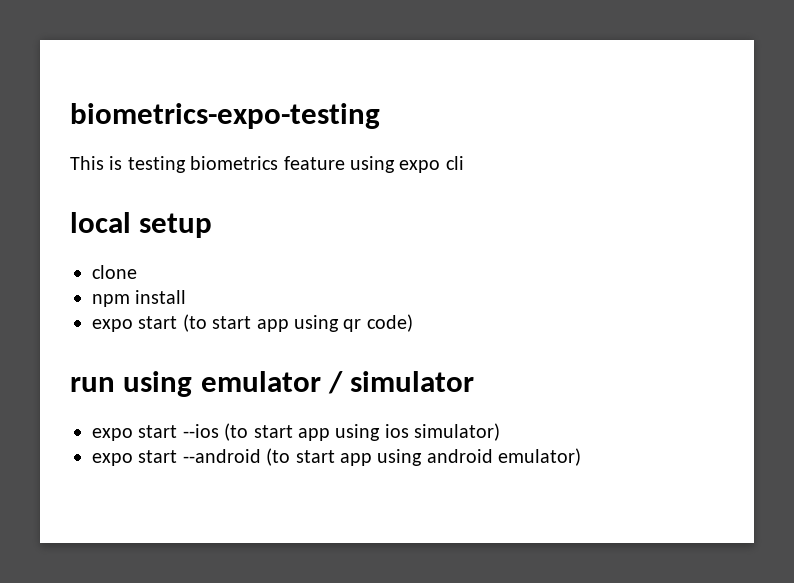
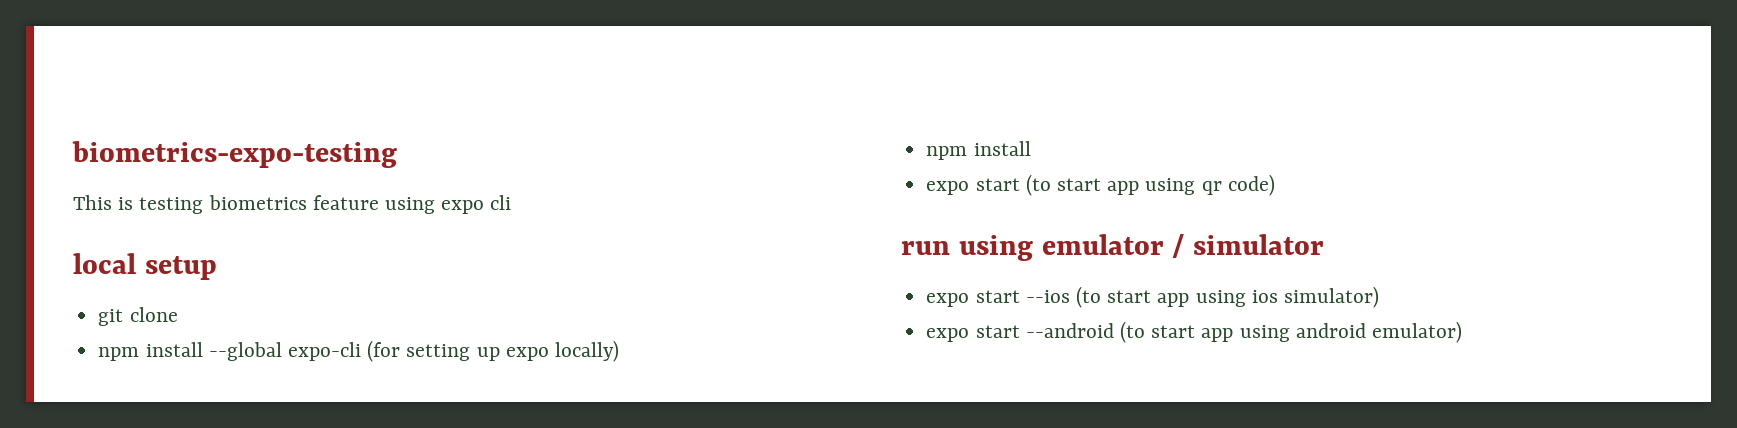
- clone
+ git clone
+ npm install --global expo-cli (for setting up expo locally)

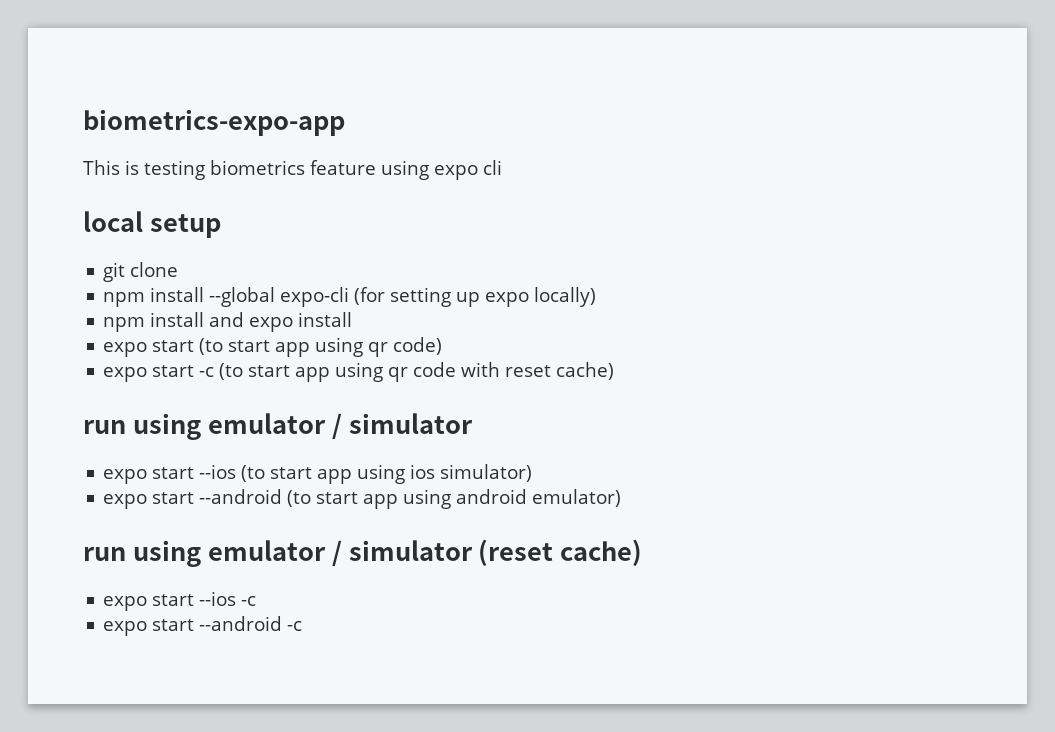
- biometrics-expo-testing
+ biometrics-expo-app
  npm install --global expo-cli (for setting up expo locally)
- npm install
+ npm install and expo install
+ expo start -c (to start app using qr code with reset cache)
+ run using emulator / simulator (reset cache)
+ expo start --ios -c
+ expo start --android -c

